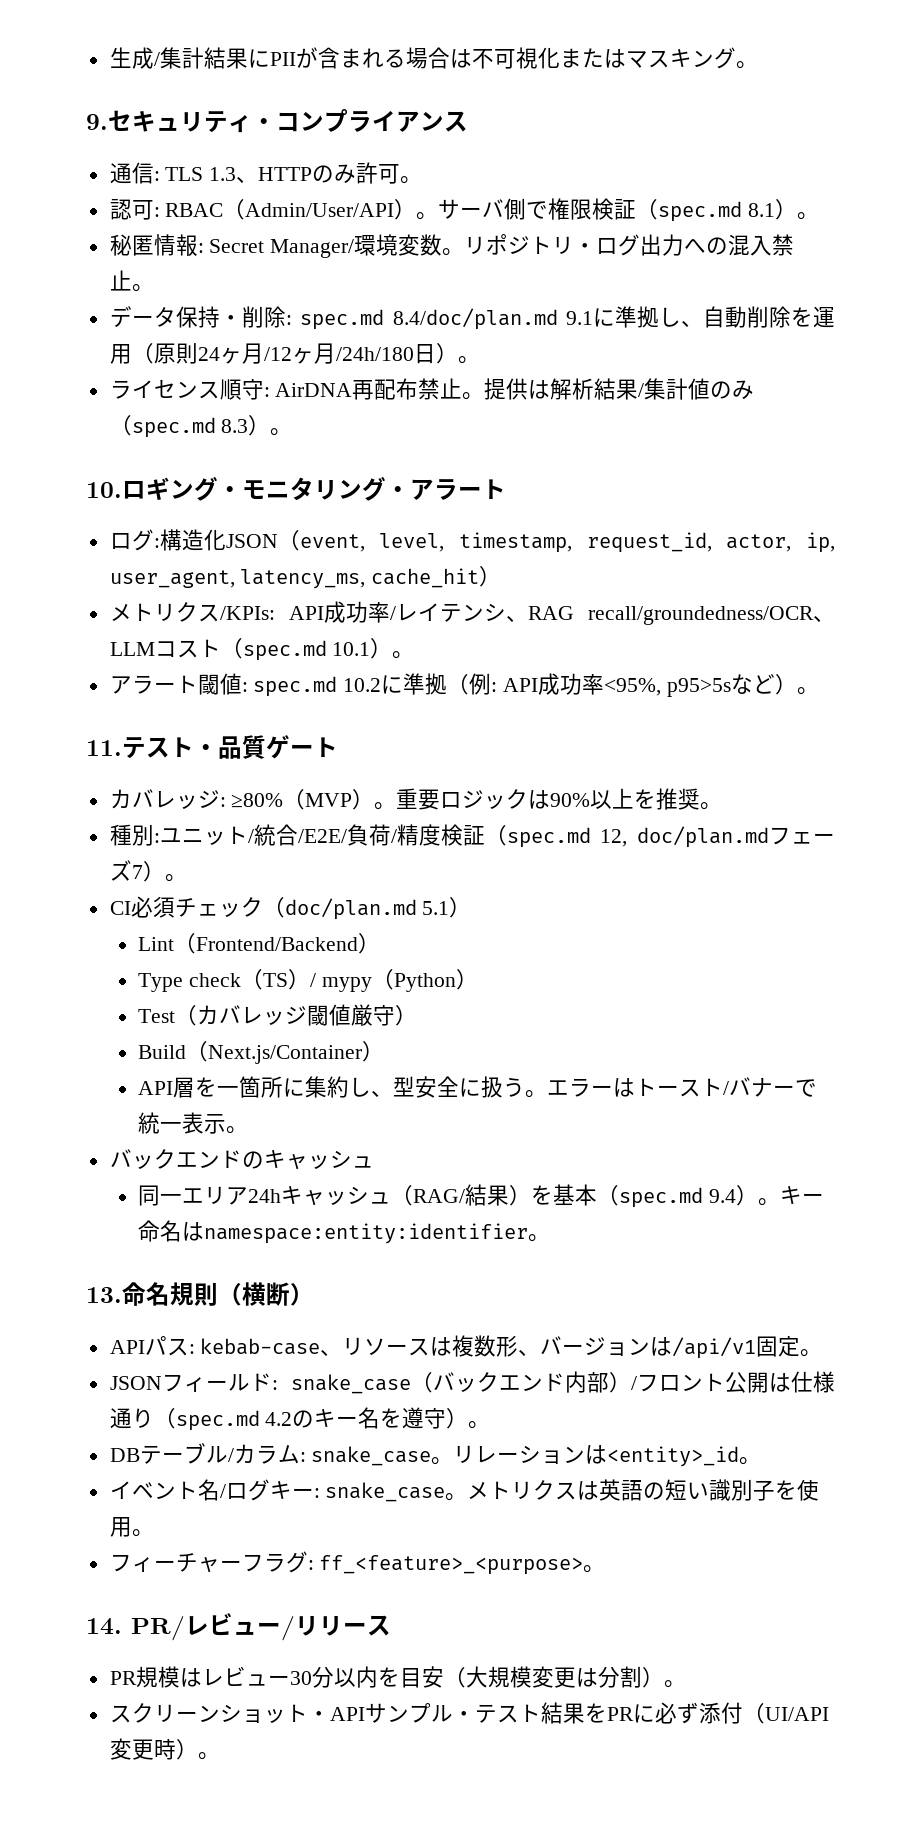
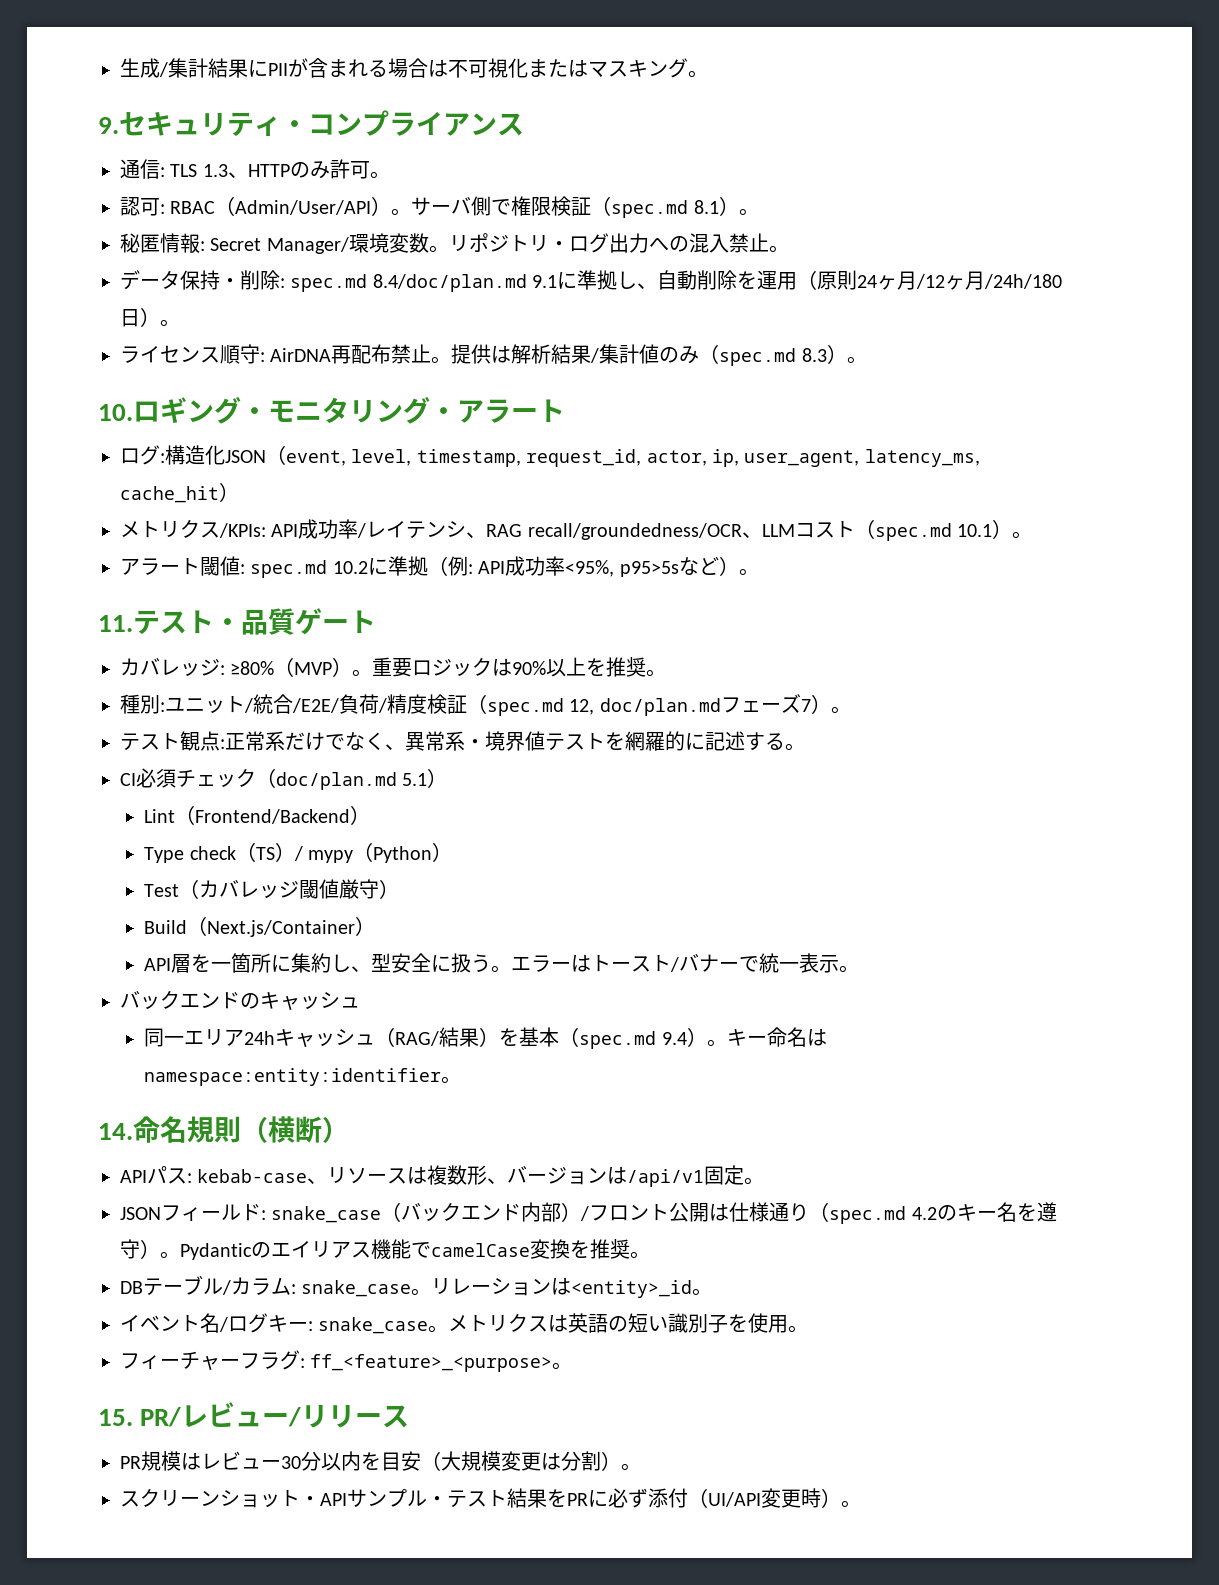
+ テスト観点:正常系だけでなく、異常系・境界値テストを網羅的に記述する。
- 13.命名規則（横断）
+ 14.命名規則（横断）
+ Pydanticのエイリアス機能でcamelCase変換を推奨。
- 14. PR/レビュー/リリース
+ 15. PR/レビュー/リリース

